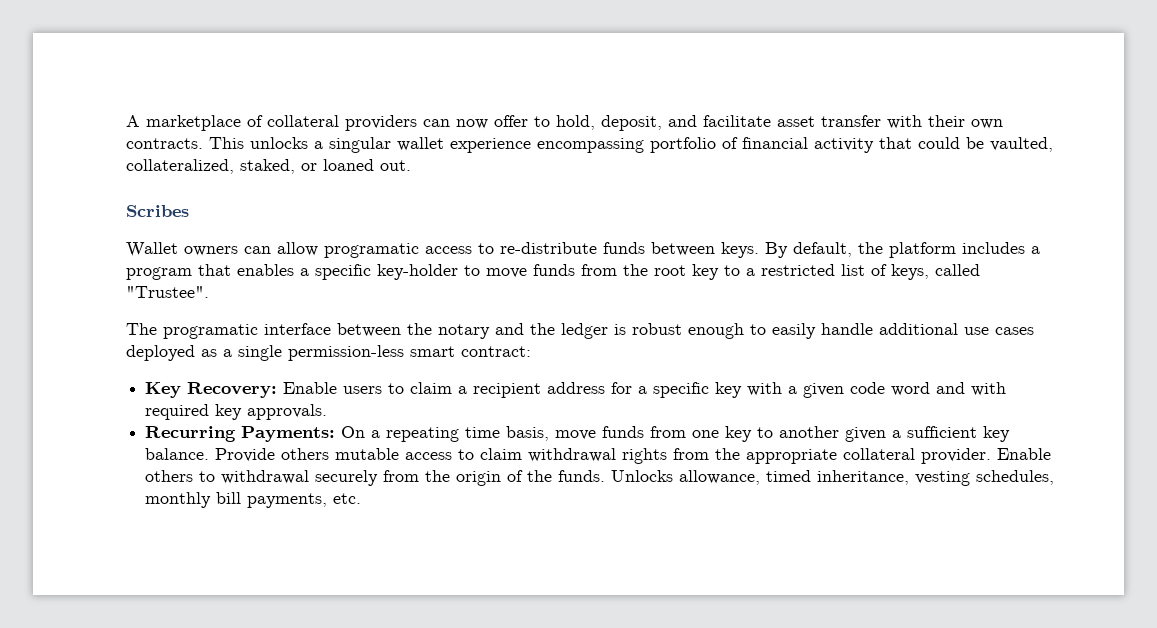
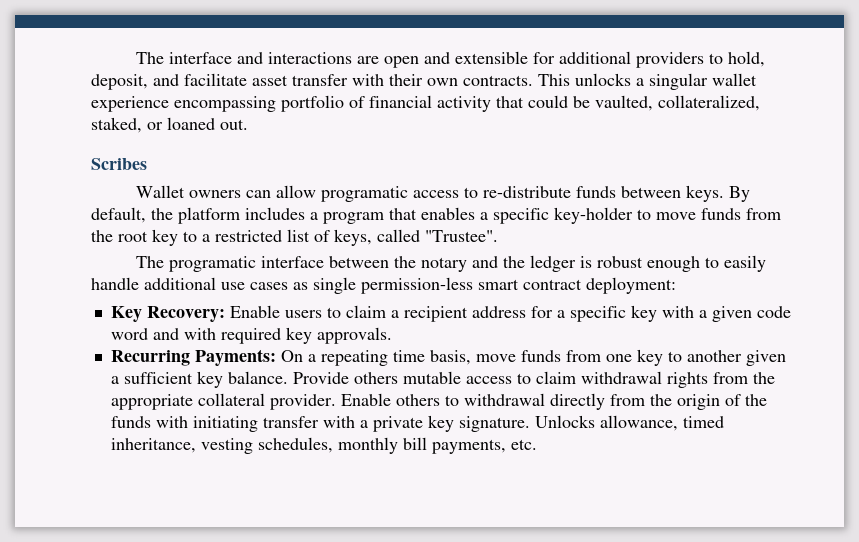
- A marketplace of collateral providers can now offer to hold, deposit, and facilitate asset transfer with their own contracts.
+ The interface and interactions are open and extensible for additional providers to hold, deposit, and facilitate asset transfer with their own contracts.
- The programatic interface between the notary and the ledger is robust enough to easily handle additional use cases deployed as a single permission-less smart contract:
+ The programatic interface between the notary and the ledger is robust enough to easily handle additional use cases as single permission-less smart contract deployment:
- Enable others to withdrawal securely from the origin of the funds.
+ Enable others to withdrawal directly from the origin of the funds with initiating transfer with a private key signature.

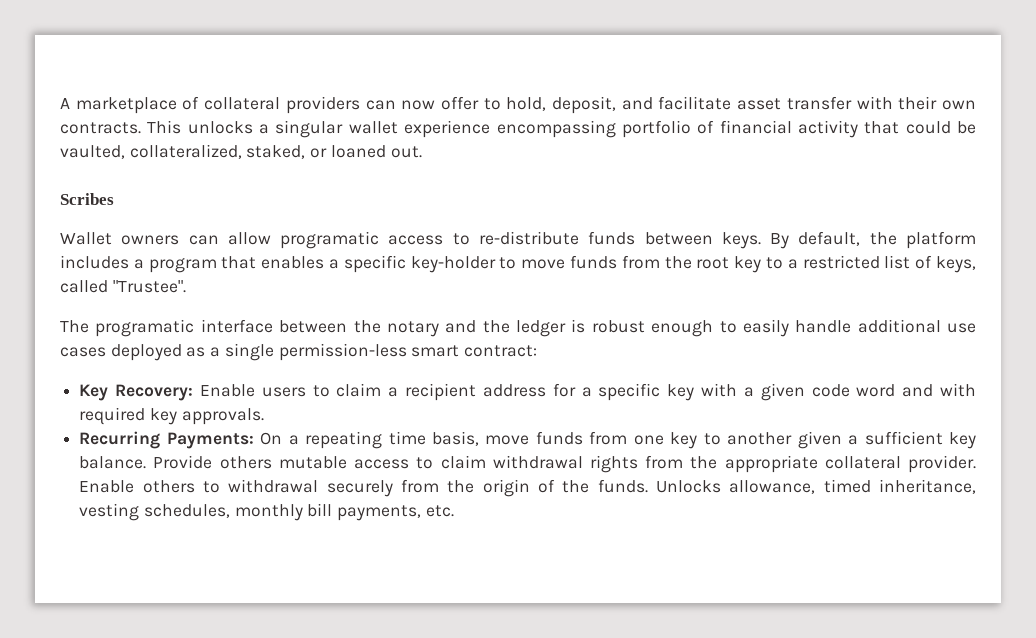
- The interface and interactions are open and extensible for additional providers to hold, deposit, and facilitate asset transfer with their own contracts.
+ A marketplace of collateral providers can now offer to hold, deposit, and facilitate asset transfer with their own contracts.
- The programatic interface between the notary and the ledger is robust enough to easily handle additional use cases as single permission-less smart contract deployment:
+ The programatic interface between the notary and the ledger is robust enough to easily handle additional use cases deployed as a single permission-less smart contract:
- Enable others to withdrawal directly from the origin of the funds with initiating transfer with a private key signature.
+ Enable others to withdrawal securely from the origin of the funds.

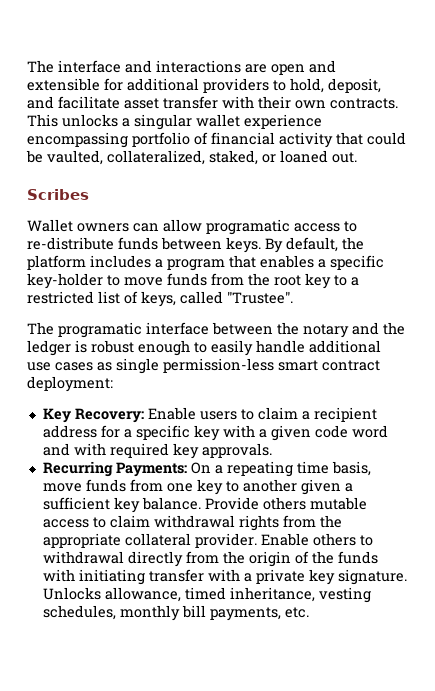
- A marketplace of collateral providers can now offer to hold, deposit, and facilitate asset transfer with their own contracts.
+ The interface and interactions are open and extensible for additional providers to hold, deposit, and facilitate asset transfer with their own contracts.
- The programatic interface between the notary and the ledger is robust enough to easily handle additional use cases deployed as a single permission-less smart contract:
+ The programatic interface between the notary and the ledger is robust enough to easily handle additional use cases as single permission-less smart contract deployment:
- Enable others to withdrawal securely from the origin of the funds.
+ Enable others to withdrawal directly from the origin of the funds with initiating transfer with a private key signature.

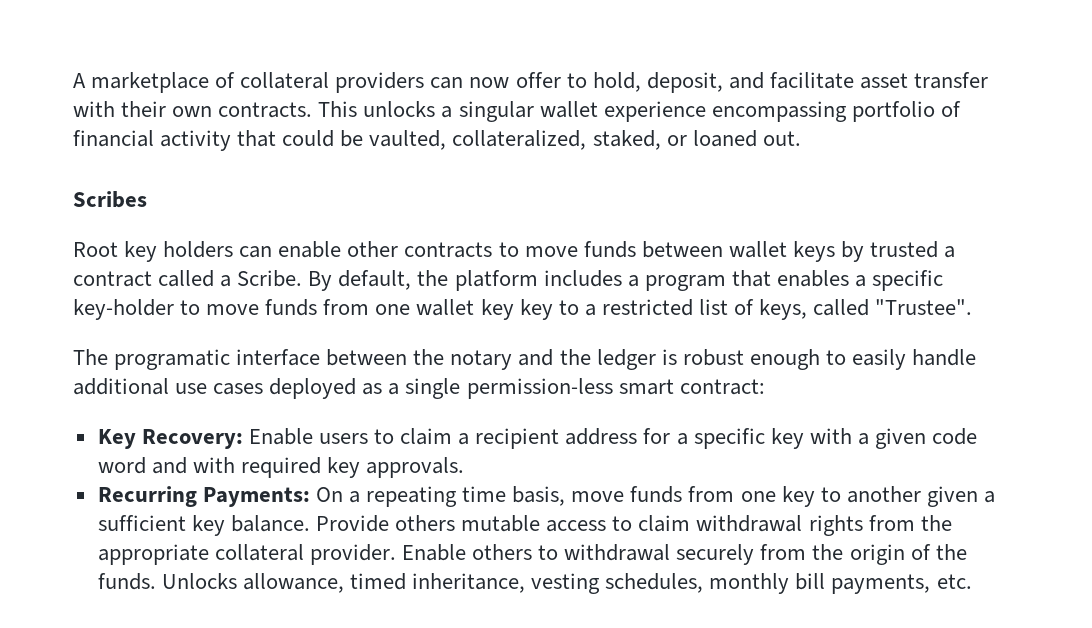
- The interface and interactions are open and extensible for additional providers to hold, deposit, and facilitate asset transfer with their own contracts.
+ A marketplace of collateral providers can now offer to hold, deposit, and facilitate asset transfer with their own contracts.
- Wallet owners can allow programatic access to re-distribute funds between keys.
+ Root key holders can enable other contracts to move funds between wallet keys by trusted a contract called a Scribe.
- By default, the platform includes a program that enables a specific key-holder to move funds from the root key to a restricted list of keys, called "Trustee".
+ By default, the platform includes a program that enables a specific key-holder to move funds from one wallet key key to a restricted list of keys, called "Trustee".
- The programatic interface between the notary and the ledger is robust enough to easily handle additional use cases as single permission-less smart contract deployment:
+ The programatic interface between the notary and the ledger is robust enough to easily handle additional use cases deployed as a single permission-less smart contract:
- Enable others to withdrawal directly from the origin of the funds with initiating transfer with a private key signature.
+ Enable others to withdrawal securely from the origin of the funds.

